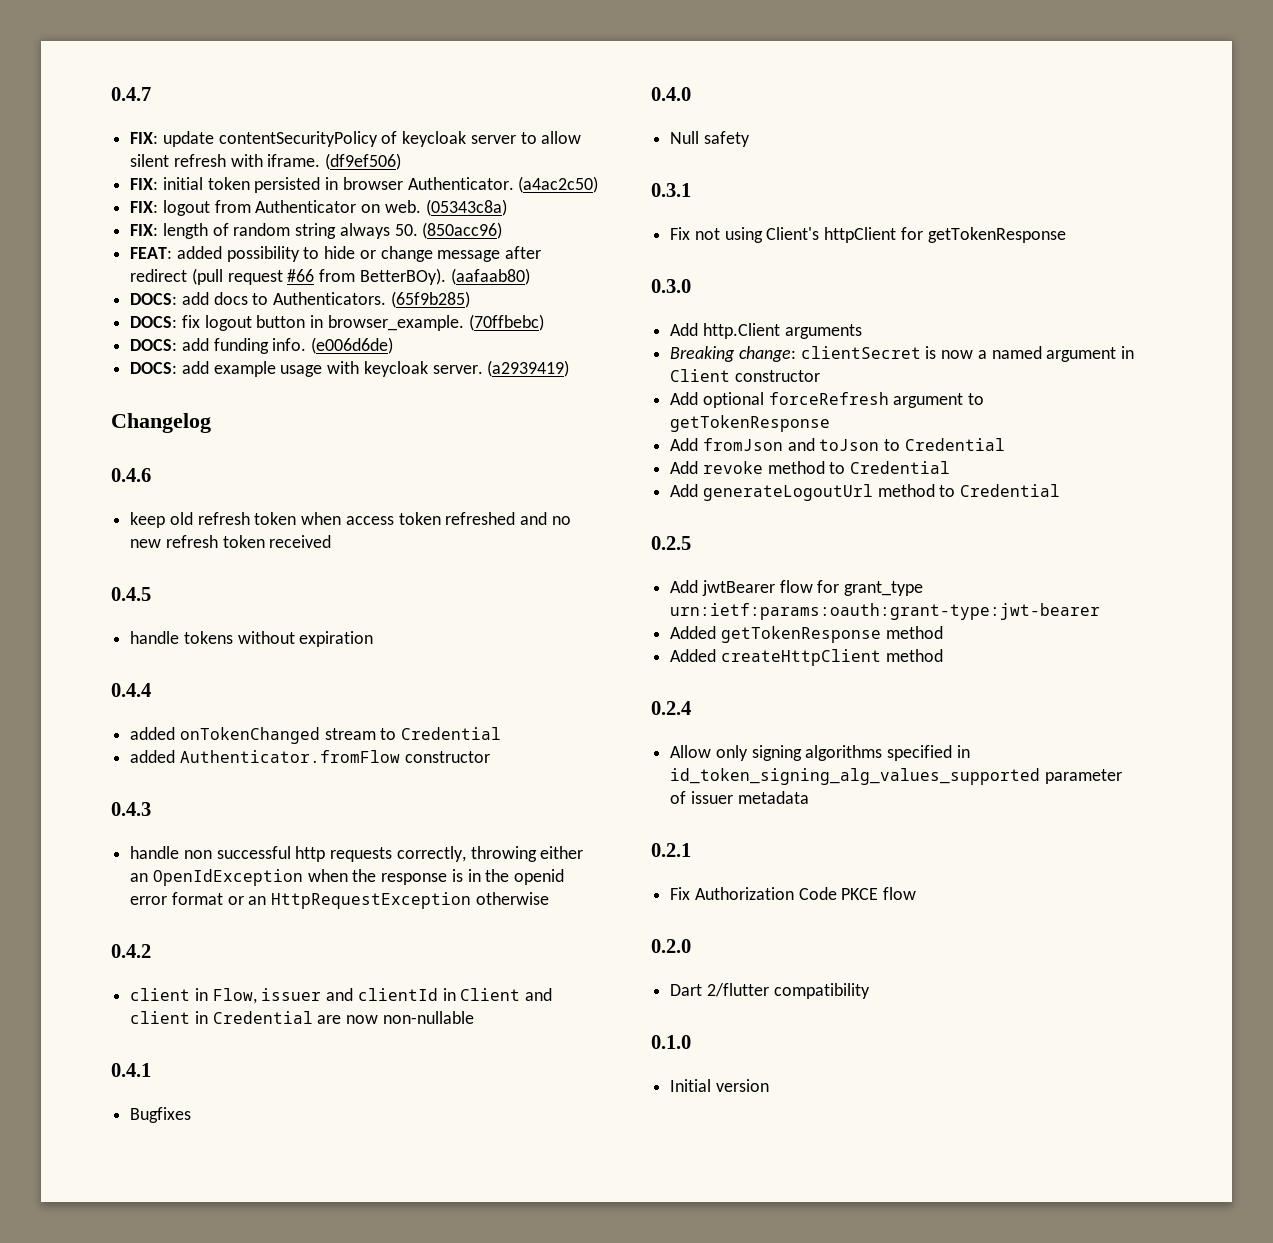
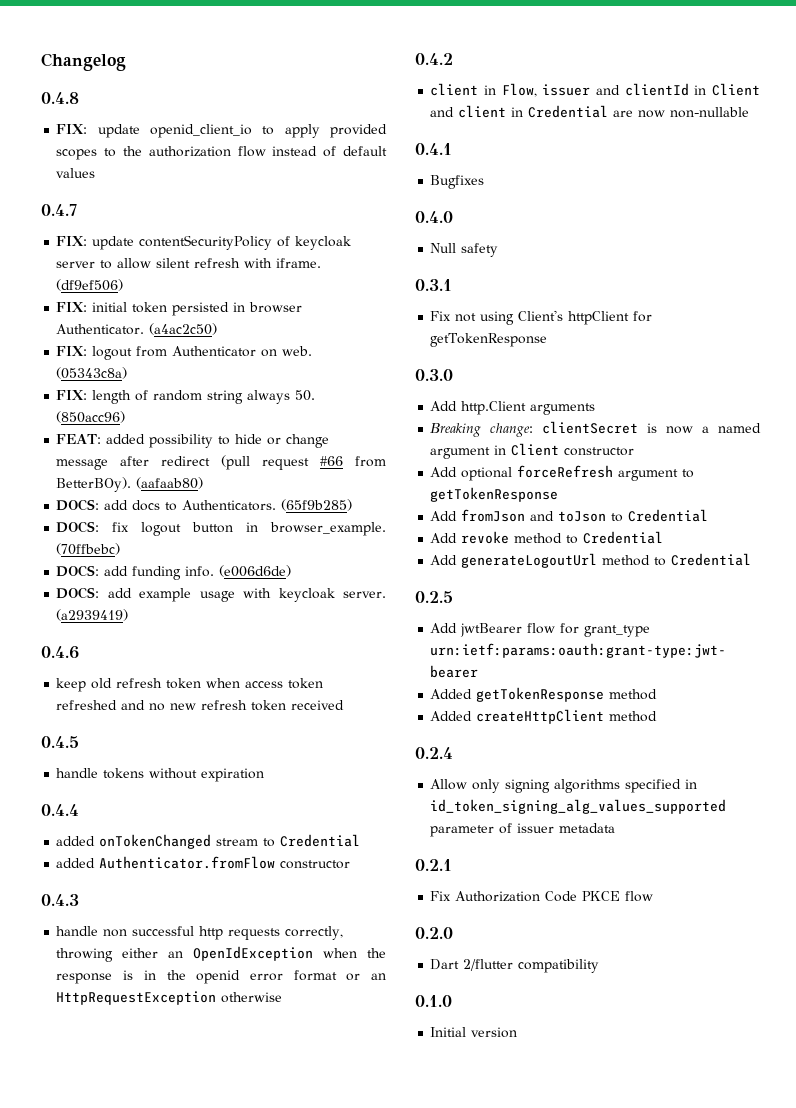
+ Changelog
+ 0.4.8
+ FIX: update openid_client_io to apply provided scopes to the authorization flow instead of default values
- Changelog

